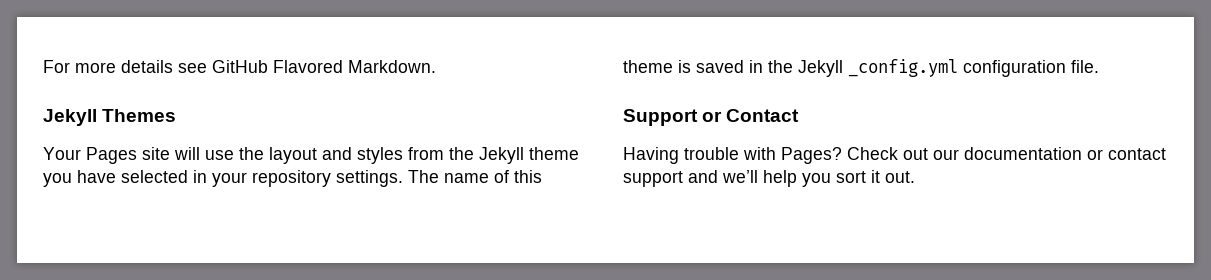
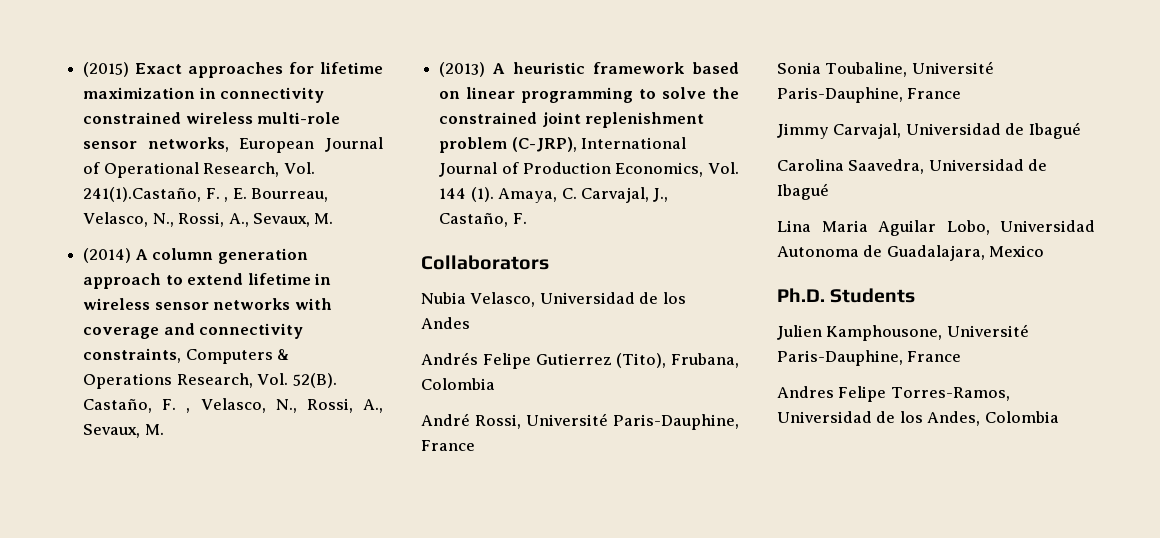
- For more details see GitHub Flavored Markdown.
- Jekyll Themes
- Your Pages site will use the layout and styles from the Jekyll theme you have selected in your repository settings. The name of this theme is saved in the Jekyll _config.yml configuration file.
- Support or Contact
- Having trouble with Pages? Check out our documentation or contact support and we’ll help you sort it out.
+ (2015) Exact approaches for lifetime maximization in connectivity constrained wireless multi-role sensor networks, European Journal of Operational Research, Vol. 241(1).Castaño, F. , E. Bourreau, Velasco, N., Rossi, A., Sevaux, M.
+ (2014) A column generation approach to extend lifetime in wireless sensor networks with coverage and connectivity constraints, Computers & Operations Research, Vol. 52(B). Castaño, F. , Velasco, N., Rossi, A., Sevaux, M.
+ (2013) A heuristic framework based on linear programming to solve the constrained joint replenishment problem (C-JRP), International Journal of Production Economics, Vol. 144 (1). Amaya, C. Carvajal, J., Castaño, F.
+ Collaborators
+ Nubia Velasco, Universidad de los Andes
+ Andrés Felipe Gutierrez (Tito), Frubana, Colombia
+ André Rossi, Université Paris-Dauphine, France
+ Sonia Toubaline, Université Paris-Dauphine, France
+ Jimmy Carvajal, Universidad de Ibagué
+ Carolina Saavedra, Universidad de Ibagué
+ Lina Maria Aguilar Lobo, Universidad Autonoma de Guadalajara, Mexico
+ Ph.D. Students
+ Julien Kamphousone, Université Paris-Dauphine, France
+ Andres Felipe Torres-Ramos, Universidad de los Andes, Colombia

